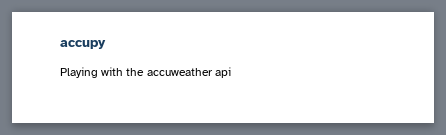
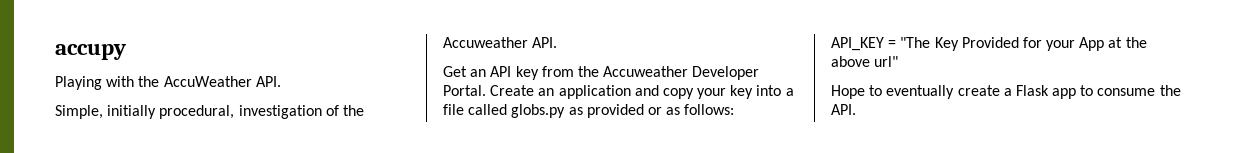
- Playing with the accuweather api
+ Playing with the AccuWeather API.
+ Simple, initially procedural, investigation of the Accuweather API.
+ Get an API key from the Accuweather Developer Portal. Create an application and copy your key into a file called globs.py as provided or as follows:
+ API_KEY = "The Key Provided for your App at the above url"
+ Hope to eventually create a Flask app to consume the API.

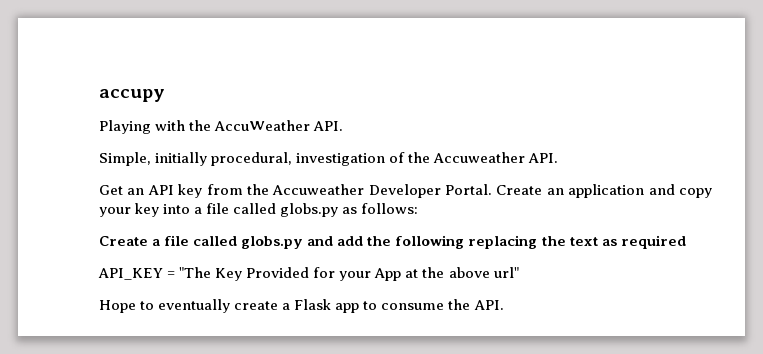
- Create an application and copy your key into a file called globs.py as provided or as follows:
+ Create an application and copy your key into a file called globs.py as follows:
+ Create a file called globs.py and add the following replacing the text as required

